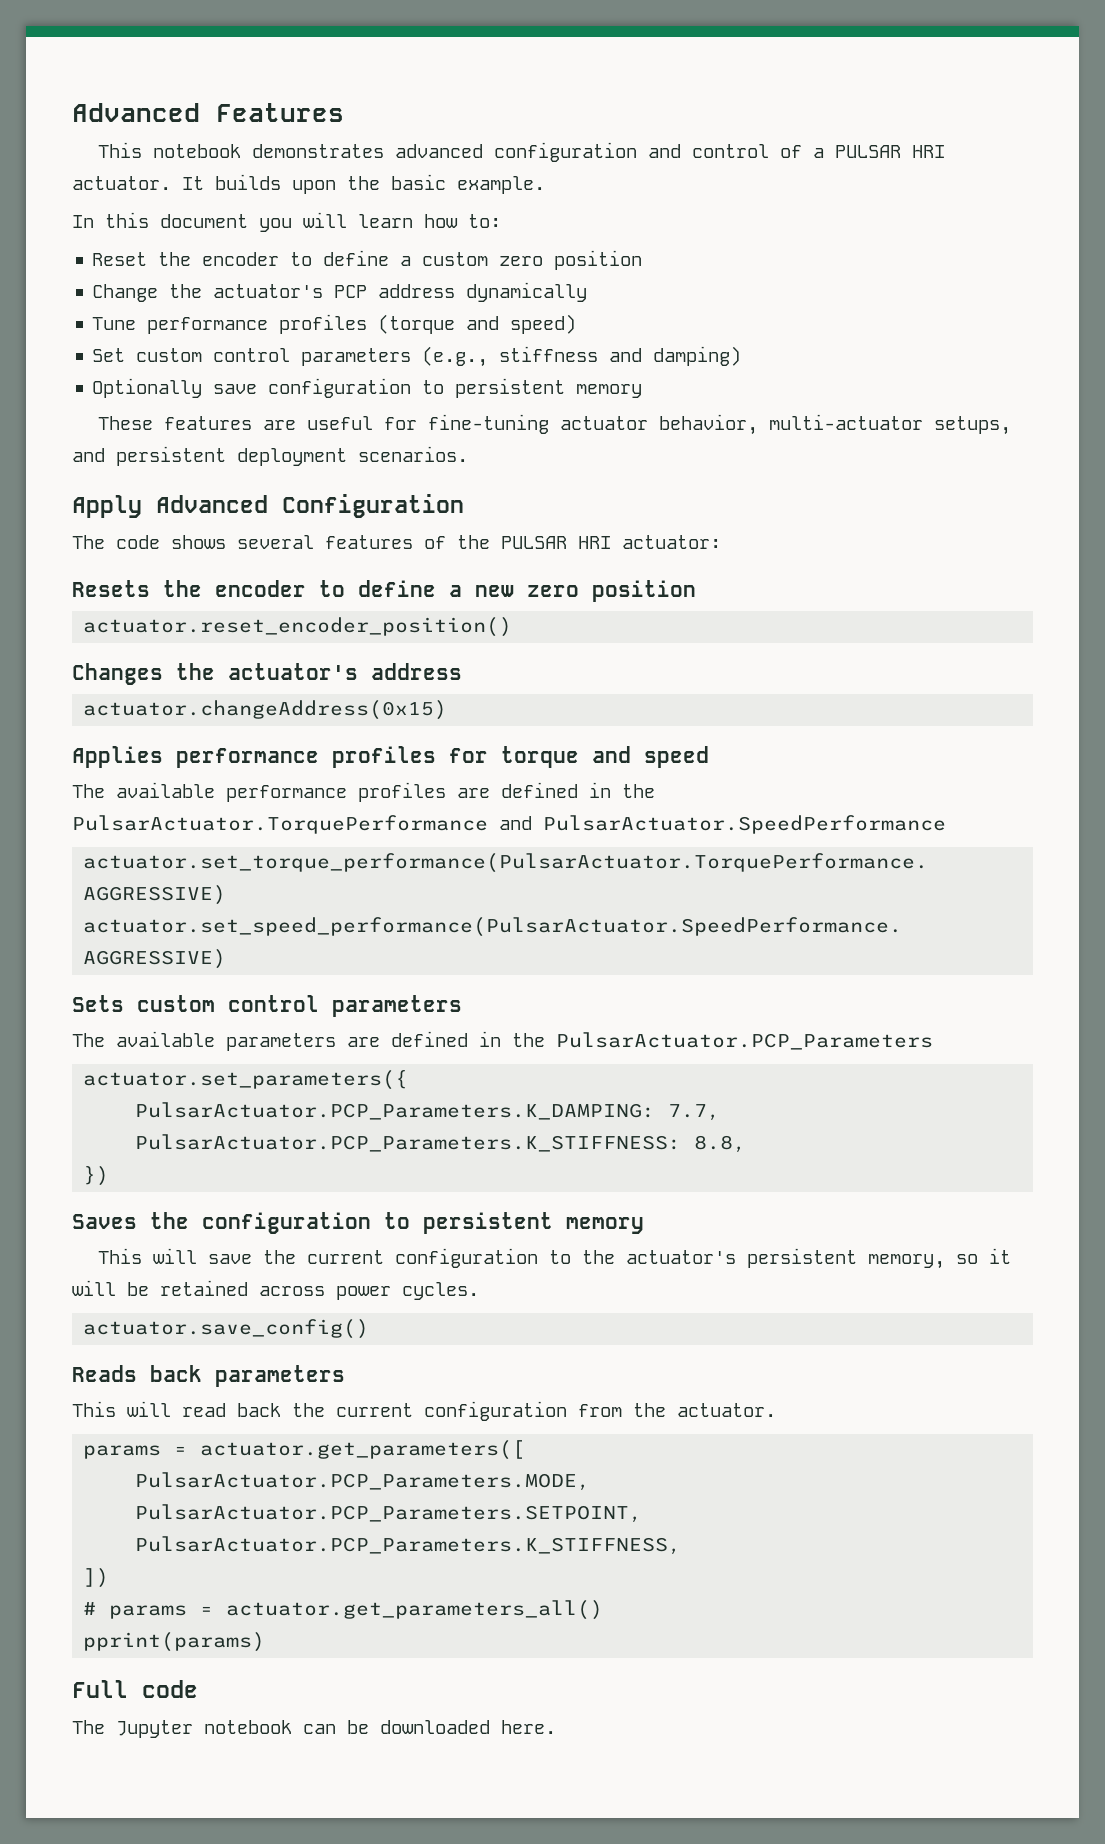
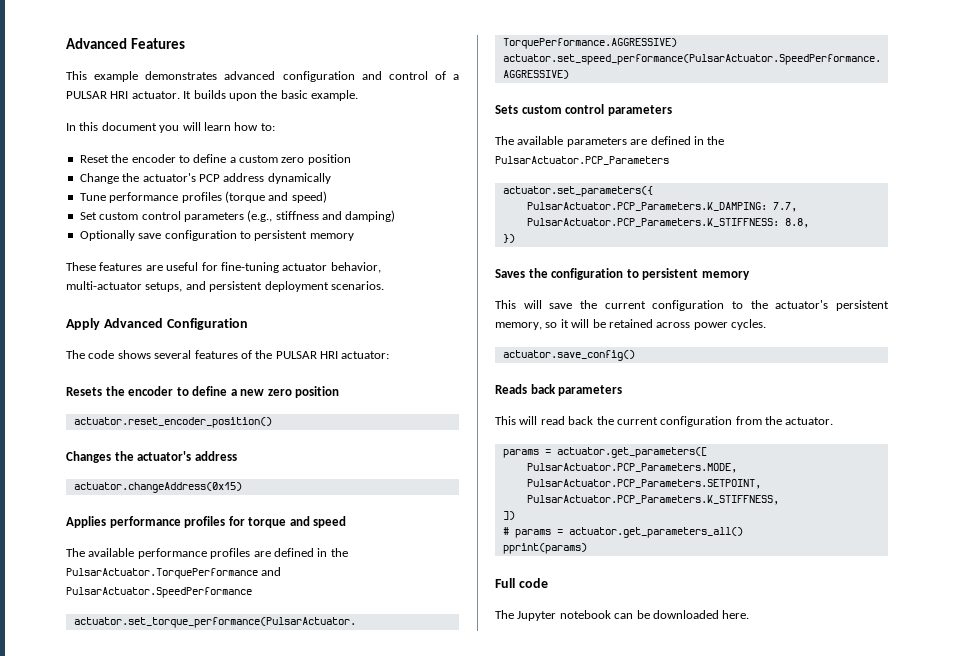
- This notebook demonstrates advanced configuration and control of a PULSAR HRI actuator.
+ This example demonstrates advanced configuration and control of a PULSAR HRI actuator.

